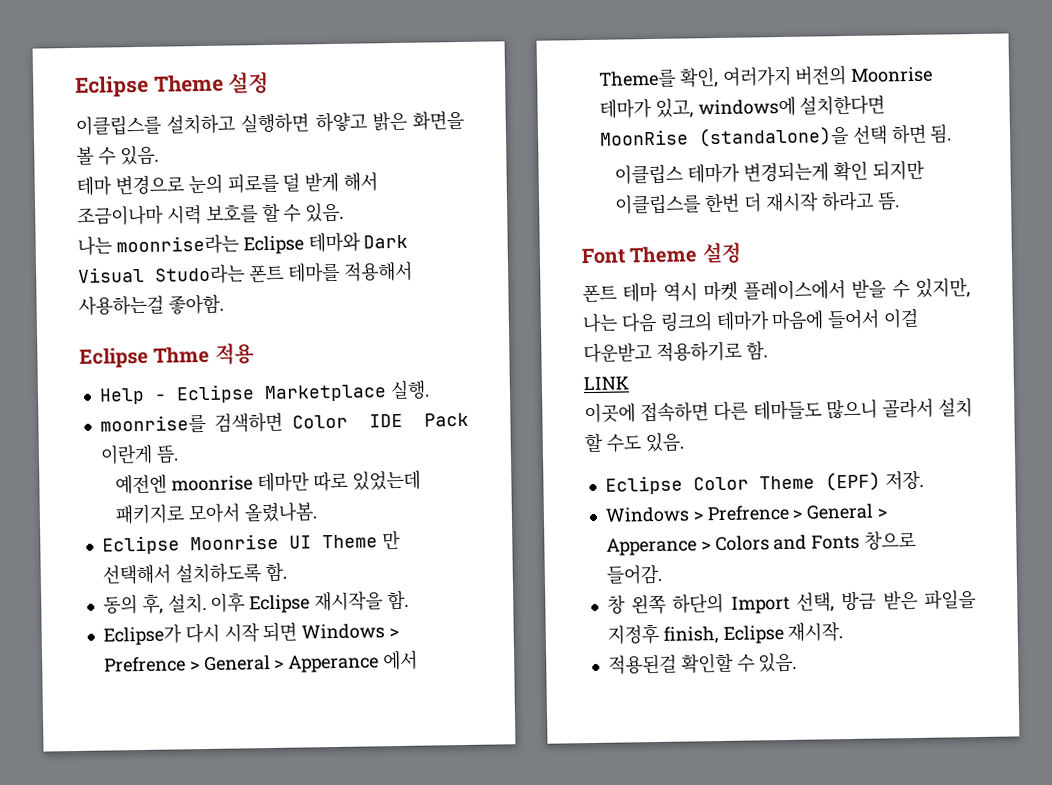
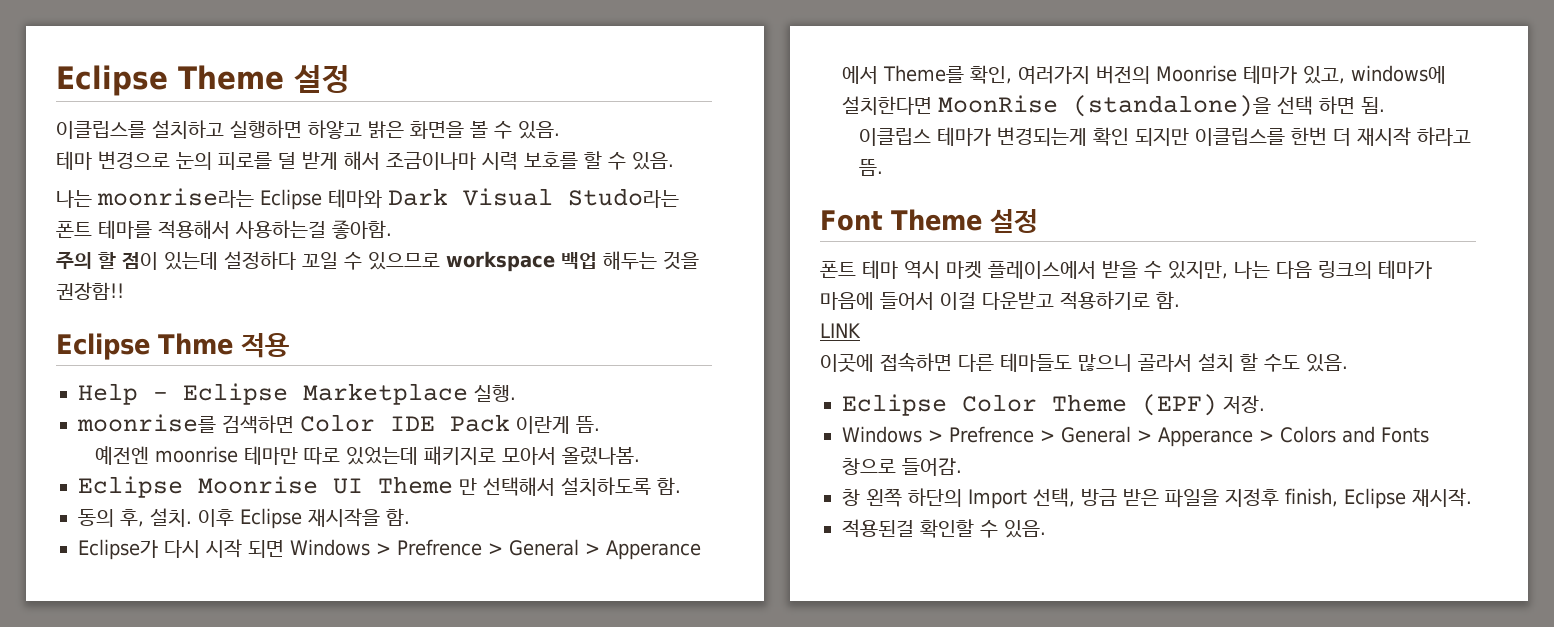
+ 주의 할 점이 있는데 설정하다 꼬일 수 있으므로 workspace 백업 해두는 것을 권장함!!

